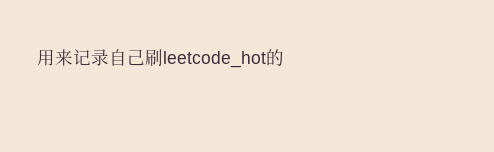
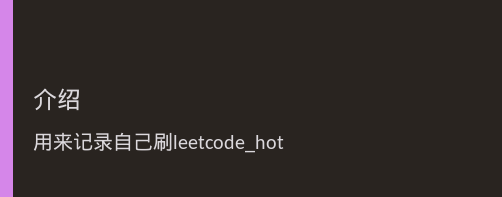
+ 介绍
- 用来记录自己刷leetcode_hot的
+ 用来记录自己刷leetcode_hot

